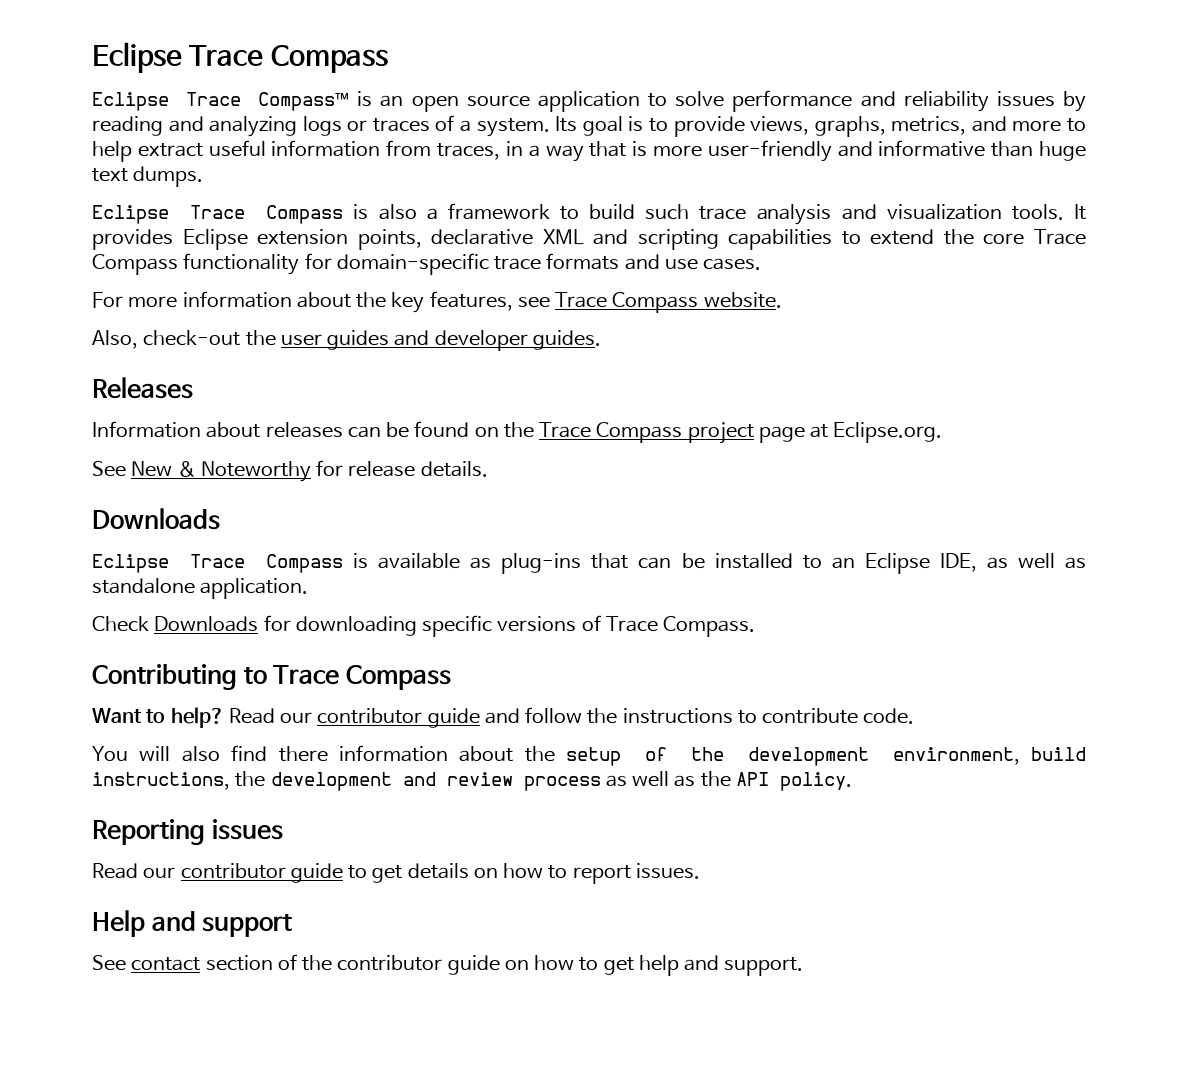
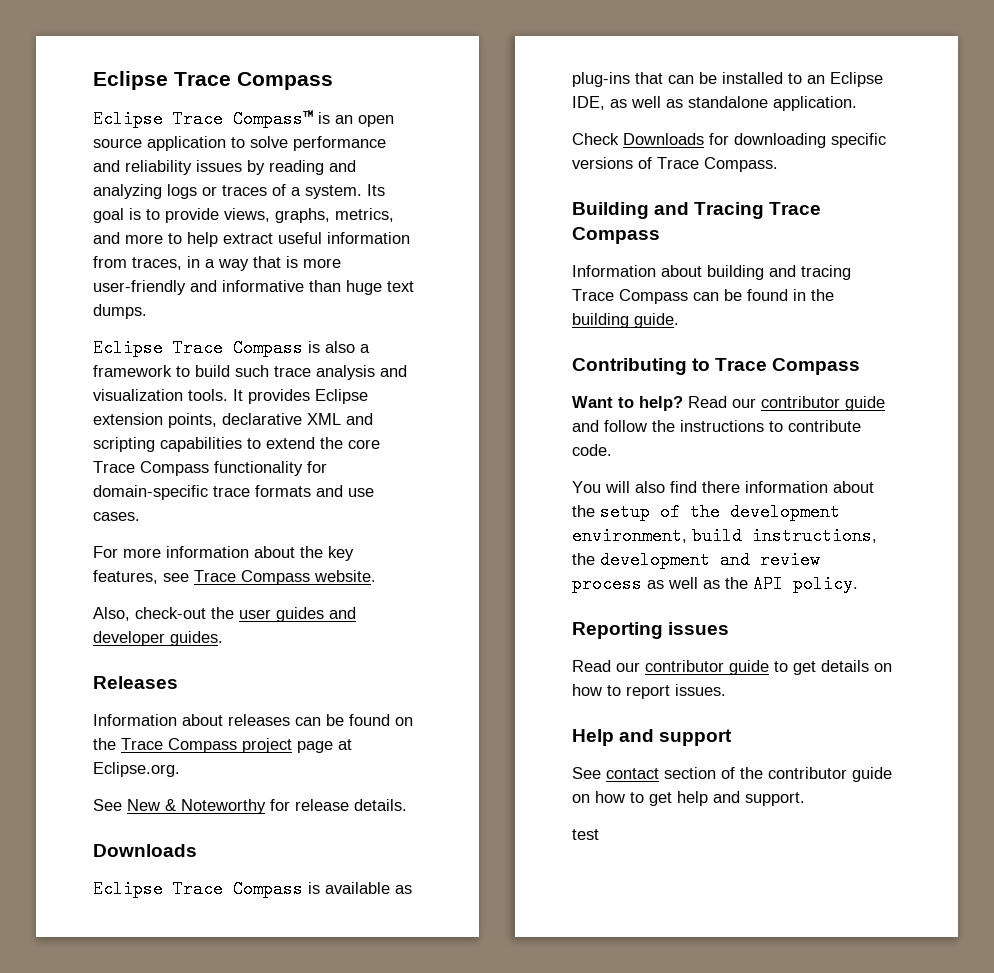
+ Building and Tracing Trace Compass
+ Information about building and tracing Trace Compass can be found in the building guide.
+ test

